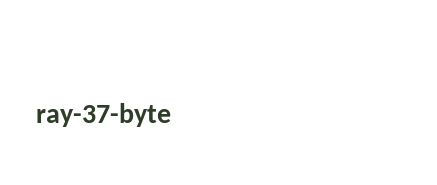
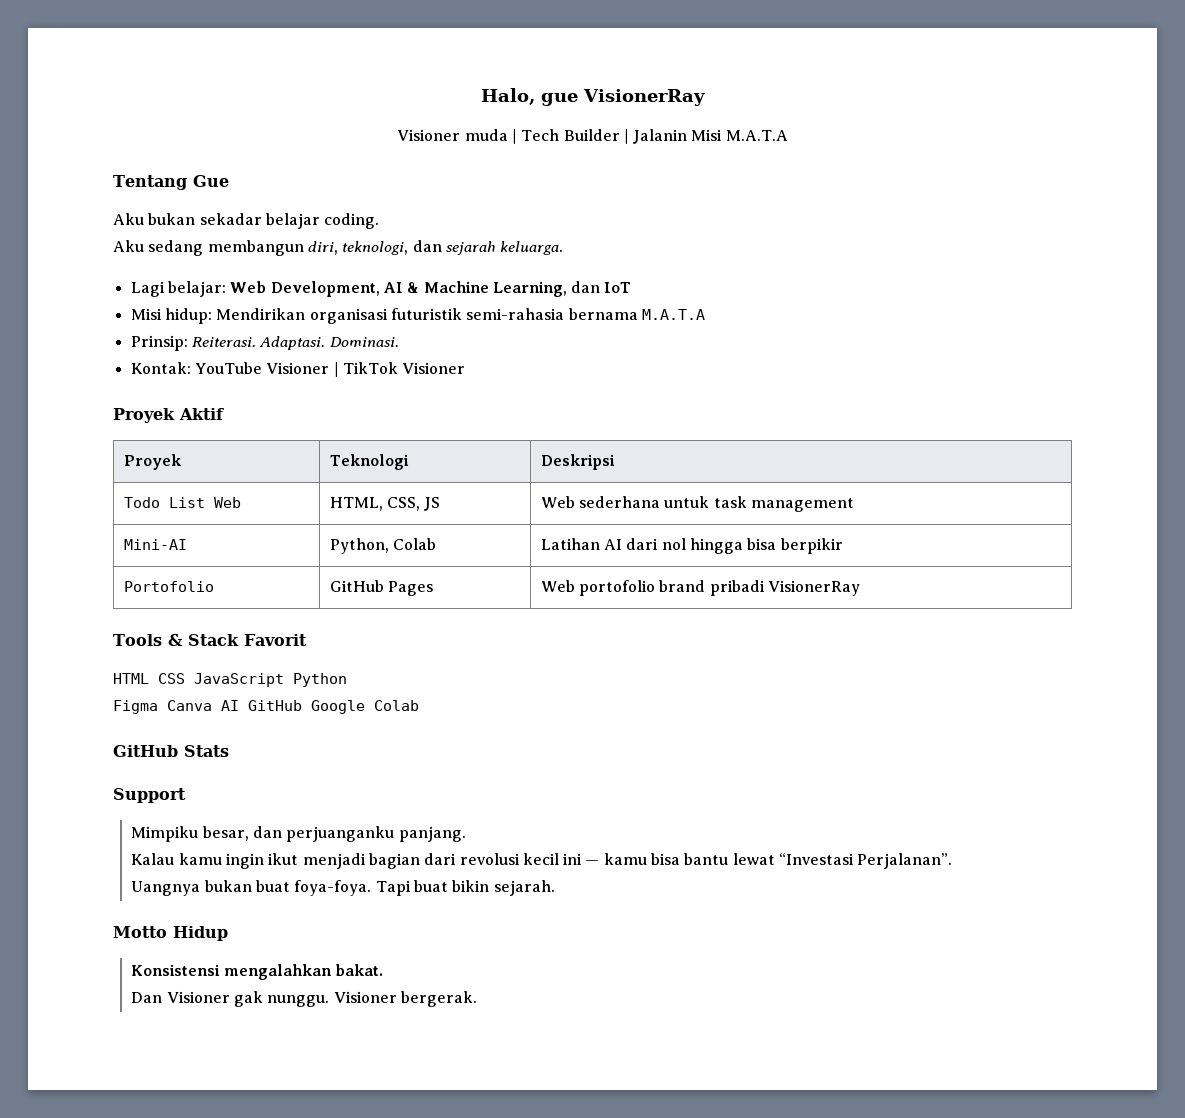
- ray-37-byte
+ Halo, gue VisionerRay
+ Visioner muda | Tech Builder | Jalanin Misi M.A.T.A
+ Tentang Gue
+ Aku bukan sekadar belajar coding.
+ Aku sedang membangun diri, teknologi, dan sejarah keluarga.
+ Lagi belajar: Web Development, AI & Machine Learning, dan IoT
+ Misi hidup: Mendirikan organisasi futuristik semi-rahasia bernama M.A.T.A
+ Prinsip: Reiterasi. Adaptasi. Dominasi.
+ Kontak: YouTube Visioner | TikTok Visioner
+ Proyek Aktif
+ Proyek | Teknologi | Deskripsi
+ Todo List Web | HTML, CSS, JS | Web sederhana untuk task management
+ Mini-AI | Python, Colab | Latihan AI dari nol hingga bisa berpikir
+ Portofolio | GitHub Pages | Web portofolio brand pribadi VisionerRay
+ Tools & Stack Favorit
+ HTML CSS JavaScript Python
+ Figma Canva AI GitHub Google Colab
+ GitHub Stats
+ Support
+ Mimpiku besar, dan perjuanganku panjang.
+ Kalau kamu ingin ikut menjadi bagian dari revolusi kecil ini — kamu bisa bantu lewat “Investasi Perjalanan”.
+ Uangnya bukan buat foya-foya. Tapi buat bikin sejarah.
+ Motto Hidup
+ Konsistensi mengalahkan bakat.
+ Dan Visioner gak nunggu. Visioner bergerak.

